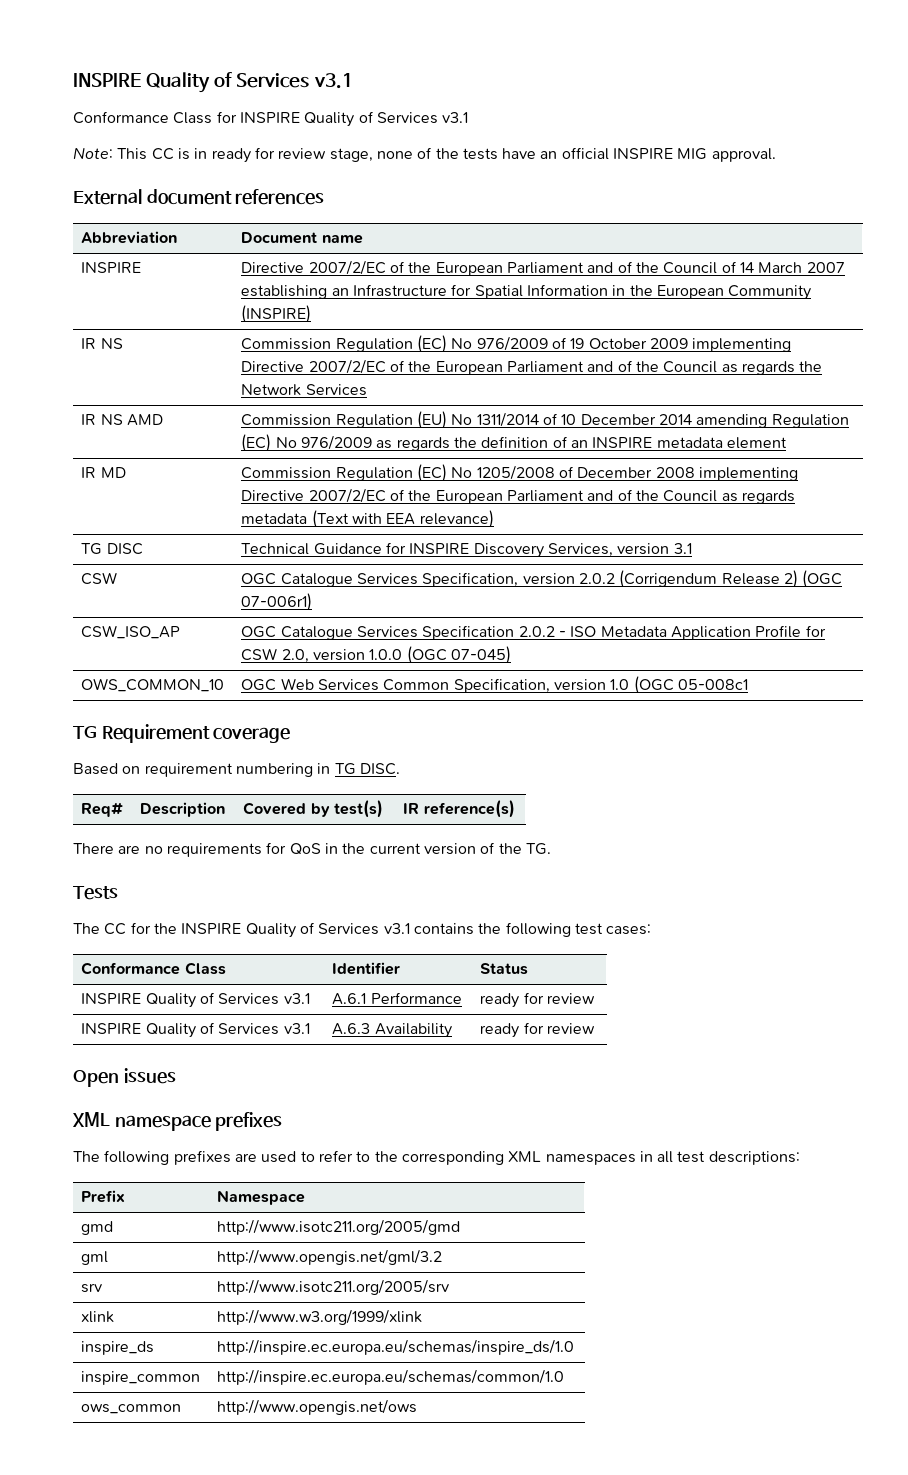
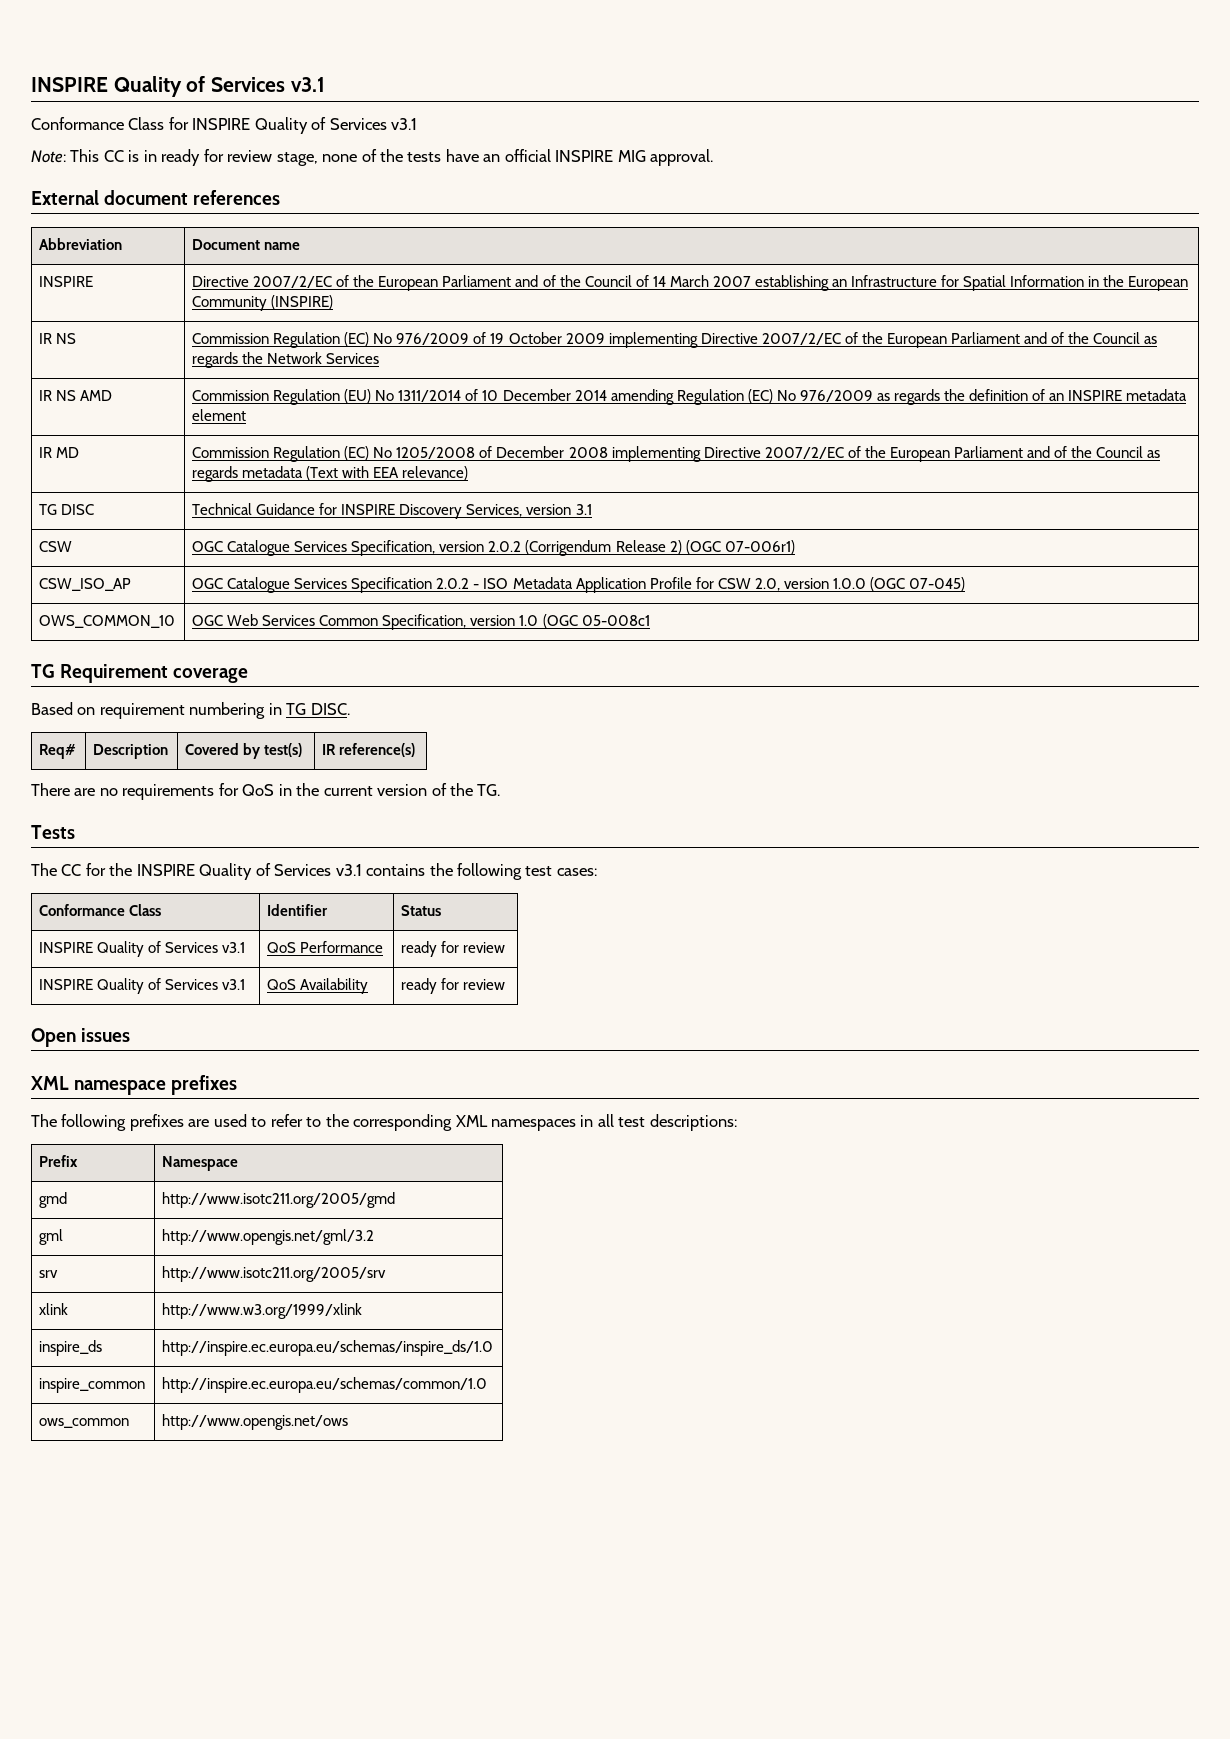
- INSPIRE Quality of Services v3.1 | A.6.1 Performance | ready for review
+ INSPIRE Quality of Services v3.1 | QoS Performance | ready for review
- INSPIRE Quality of Services v3.1 | A.6.3 Availability | ready for review
+ INSPIRE Quality of Services v3.1 | QoS Availability | ready for review

